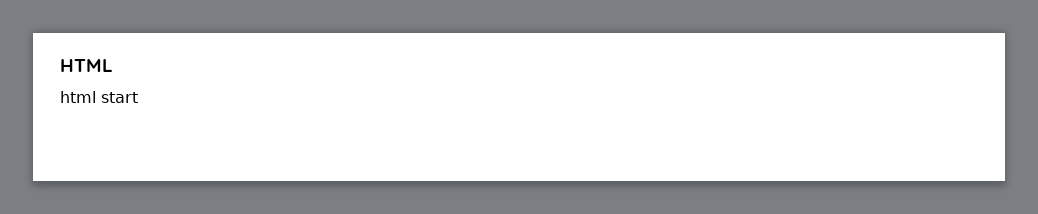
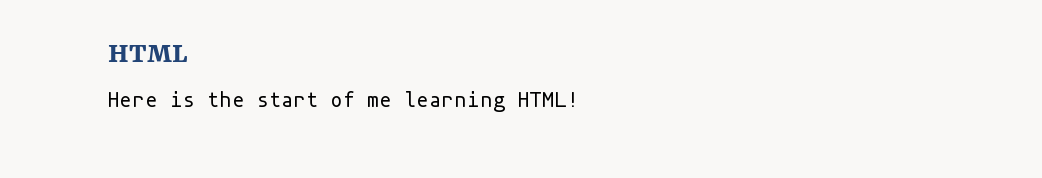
- html start
+ Here is the start of me learning HTML!

